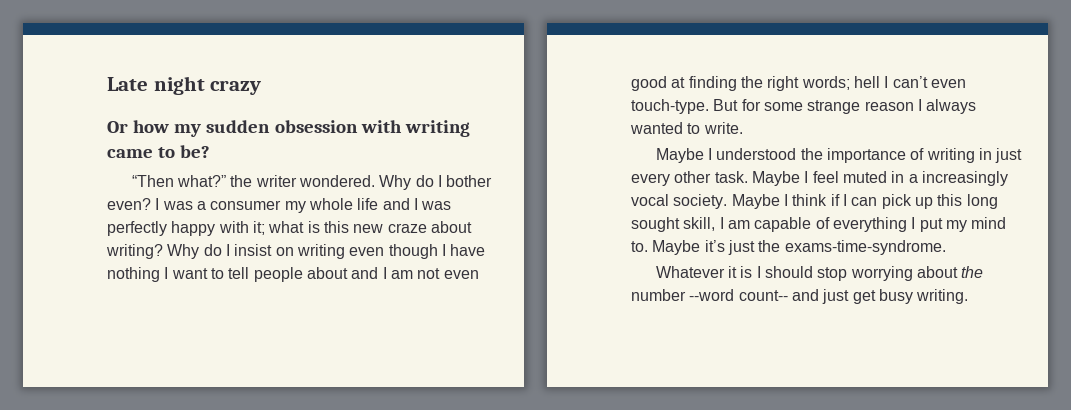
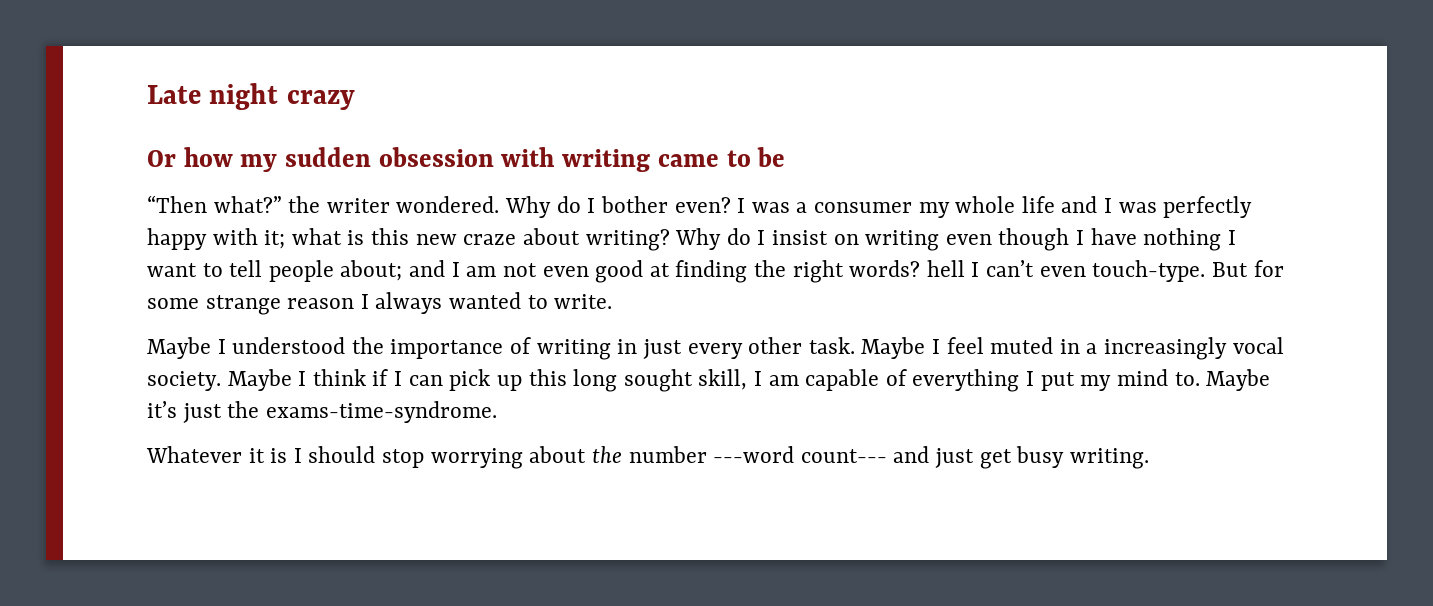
- Or how my sudden obsession with writing came to be?
+ Or how my sudden obsession with writing came to be
- Why do I insist on writing even though I have nothing I want to tell people about and I am not even good at finding the right words; hell I can’t even touch-type.
+ Why do I insist on writing even though I have nothing I want to tell people about; and I am not even good at finding the right words? hell I can’t even touch-type.
- Whatever it is I should stop worrying about the number --word count-- and just get busy writing.
+ Whatever it is I should stop worrying about the number ---word count--- and just get busy writing.

